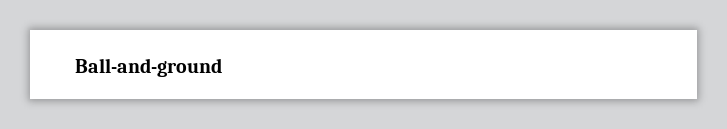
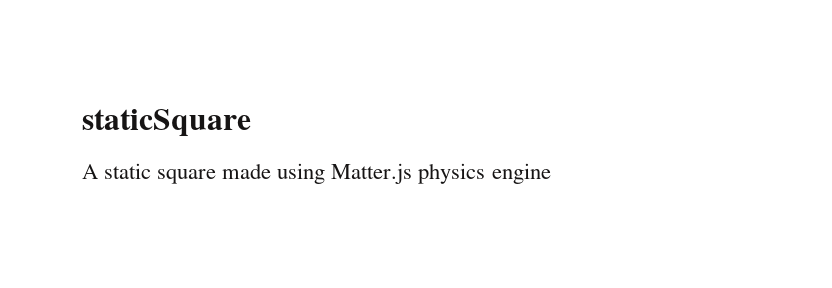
- Ball-and-ground
+ staticSquare
+ A static square made using Matter.js physics engine

